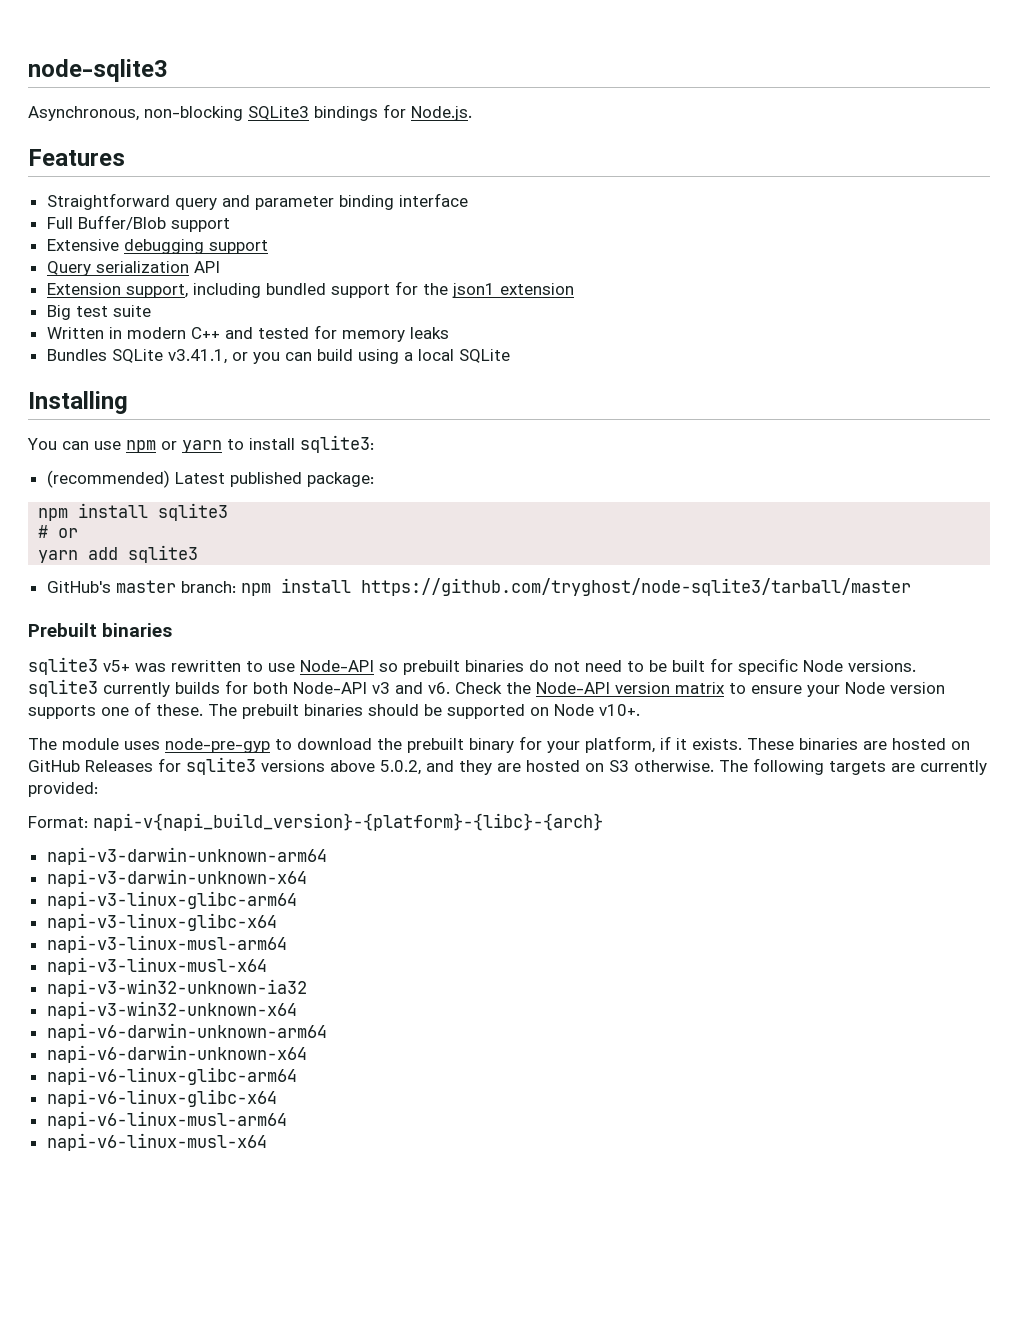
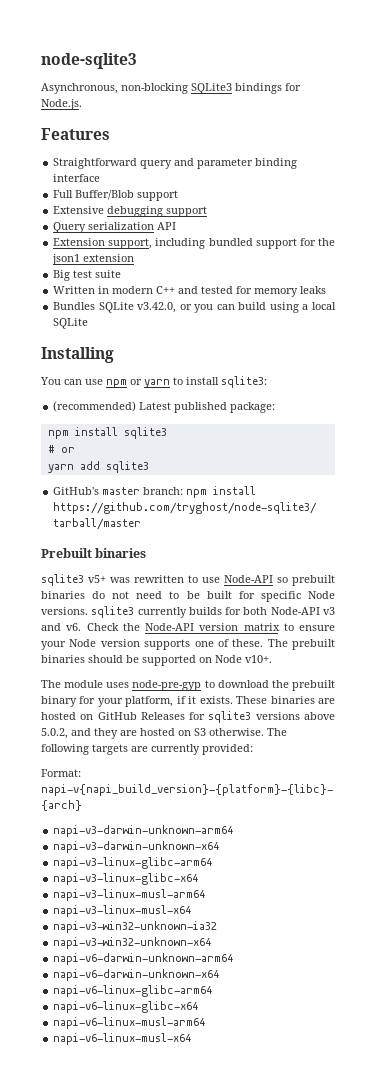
- Bundles SQLite v3.41.1, or you can build using a local SQLite
+ Bundles SQLite v3.42.0, or you can build using a local SQLite

